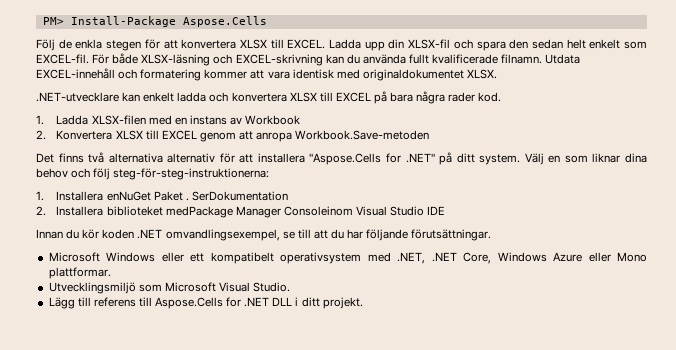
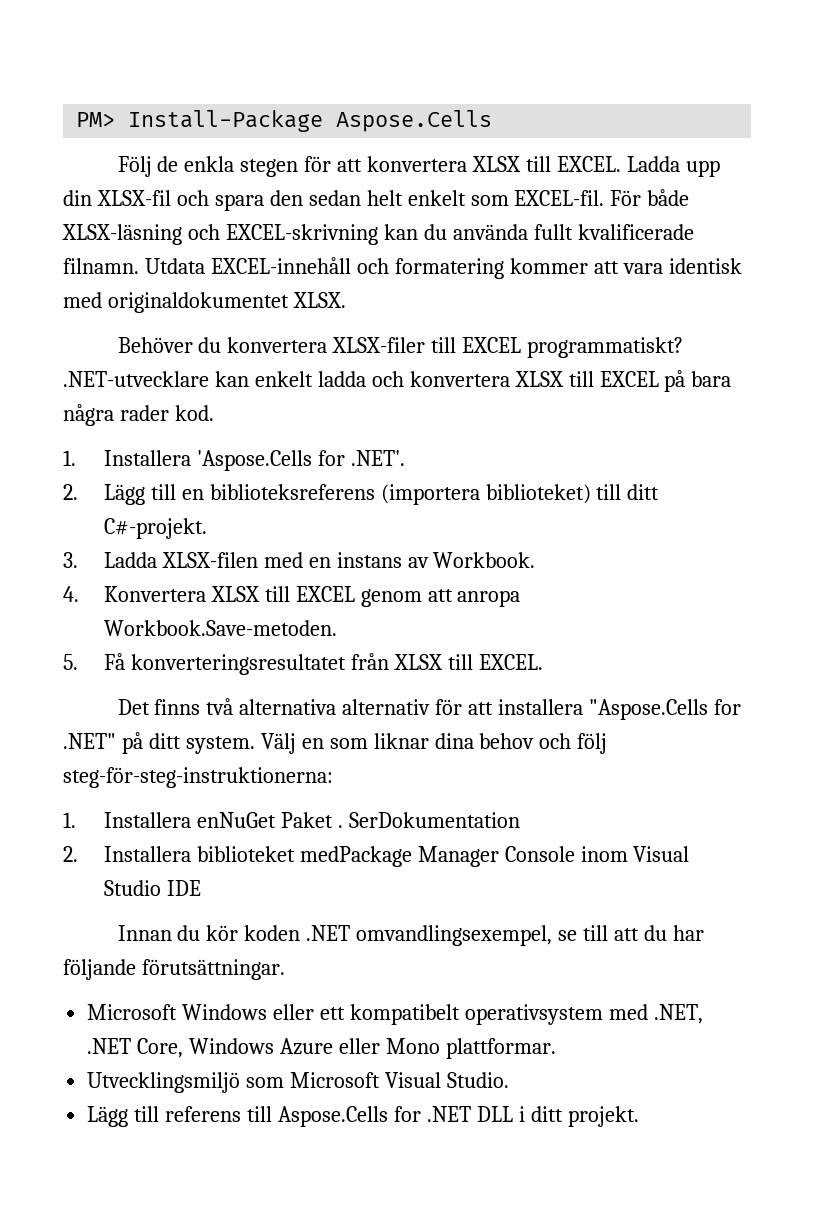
- .NET-utvecklare kan enkelt ladda och konvertera XLSX till EXCEL på bara några rader kod.
+ Behöver du konvertera XLSX-filer till EXCEL programmatiskt? .NET-utvecklare kan enkelt ladda och konvertera XLSX till EXCEL på bara några rader kod.
- 1. Ladda XLSX-filen med en instans av Workbook
- 2. Konvertera XLSX till EXCEL genom att anropa Workbook.Save-metoden
+ 1. Installera 'Aspose.Cells for .NET'.
+ 2. Lägg till en biblioteksreferens (importera biblioteket) till ditt C#-projekt.
+ 3. Ladda XLSX-filen med en instans av Workbook.
+ 4. Konvertera XLSX till EXCEL genom att anropa Workbook.Save-metoden.
+ 5. Få konverteringsresultatet från XLSX till EXCEL.
- 2. Installera biblioteket medPackage Manager Consoleinom Visual Studio IDE
+ 2. Installera biblioteket medPackage Manager Console inom Visual Studio IDE

